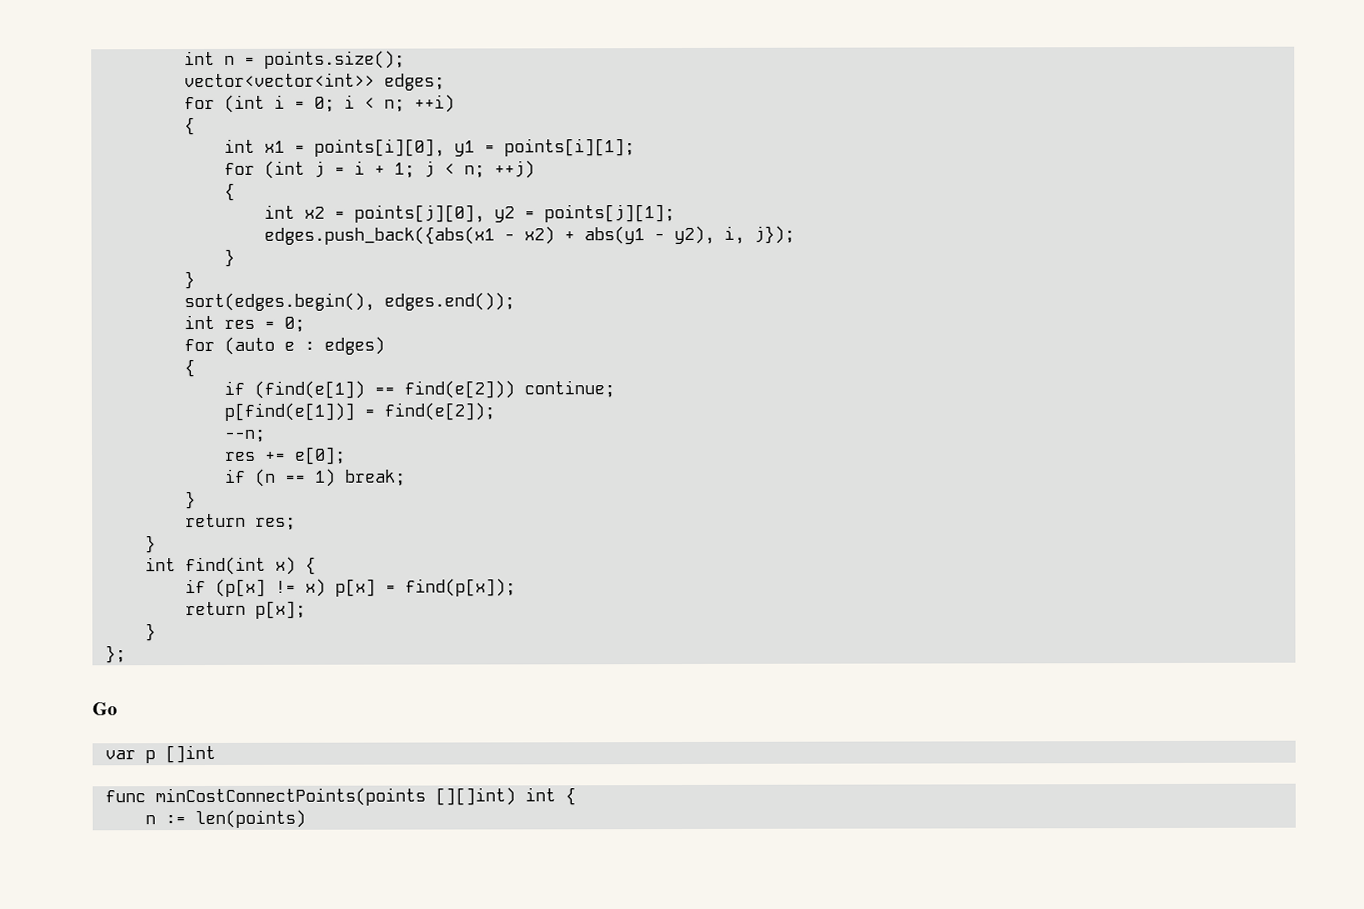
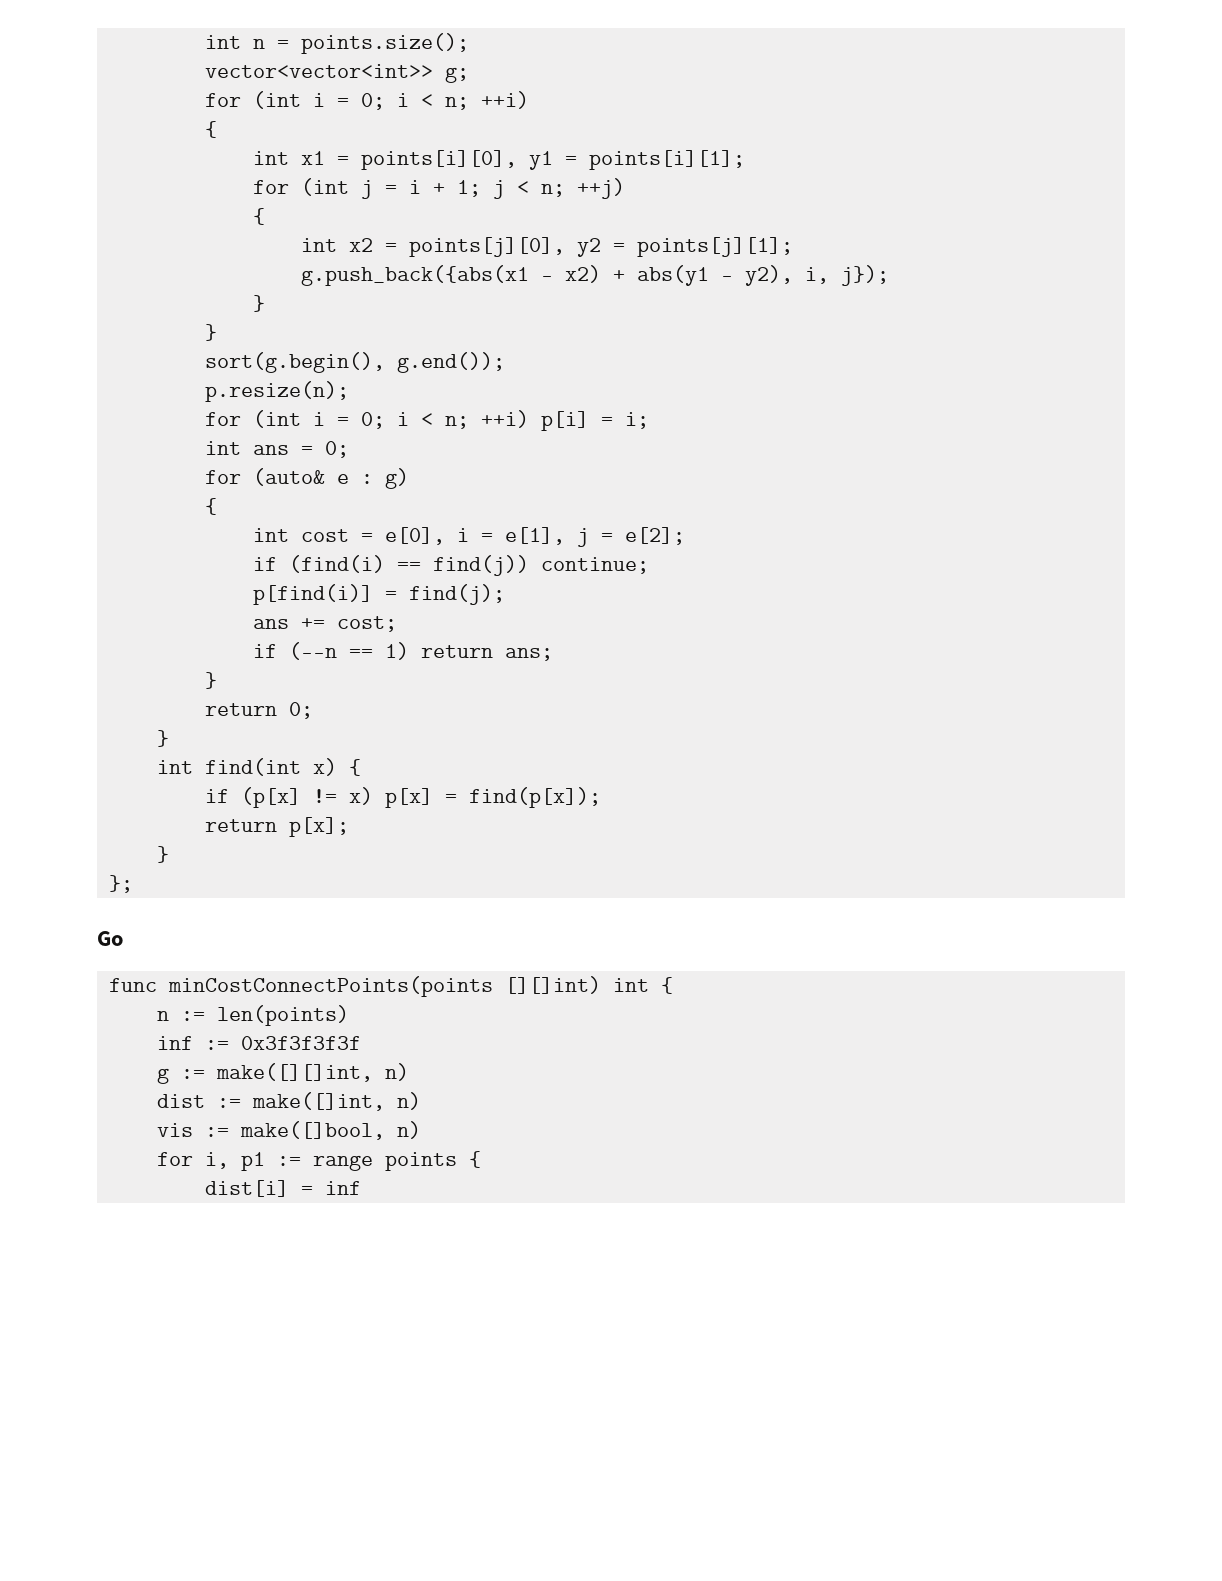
- vector<vector<int>> edges;
+ vector<vector<int>> g;
- edges.push_back({abs(x1 - x2) + abs(y1 - y2), i, j});
+ g.push_back({abs(x1 - x2) + abs(y1 - y2), i, j});
- sort(edges.begin(), edges.end());
- int res = 0;
+ sort(g.begin(), g.end());
+ p.resize(n);
+ for (int i = 0; i < n; ++i) p[i] = i;
+ int ans = 0;
- for (auto e : edges)
+ for (auto& e : g)
  {
- if (find(e[1]) == find(e[2])) continue;
- p[find(e[1])] = find(e[2]);
- --n;
- res += e[0];
- if (n == 1) break;
+ int cost = e[0], i = e[1], j = e[2];
+ if (find(i) == find(j)) continue;
+ p[find(i)] = find(j);
+ ans += cost;
+ if (--n == 1) return ans;
- return res;
+ return 0;
- var p []int
+ inf := 0x3f3f3f3f
+ g := make([][]int, n)
+ dist := make([]int, n)
+ vis := make([]bool, n)
+ for i, p1 := range points {
+ dist[i] = inf

